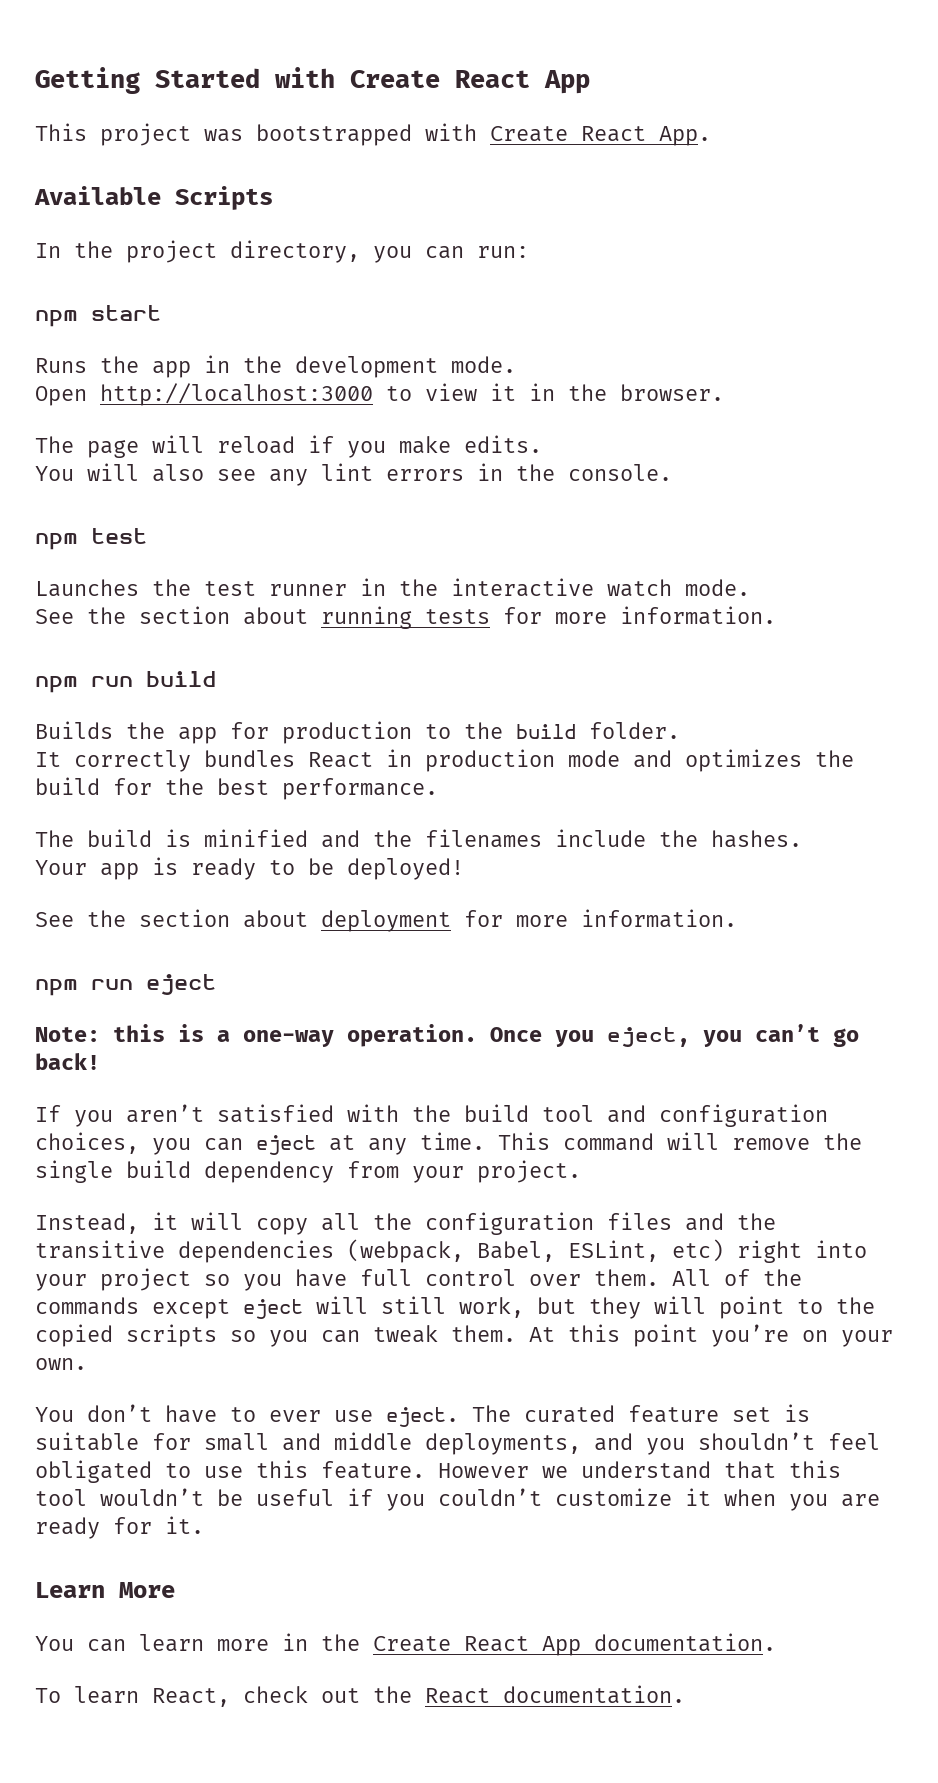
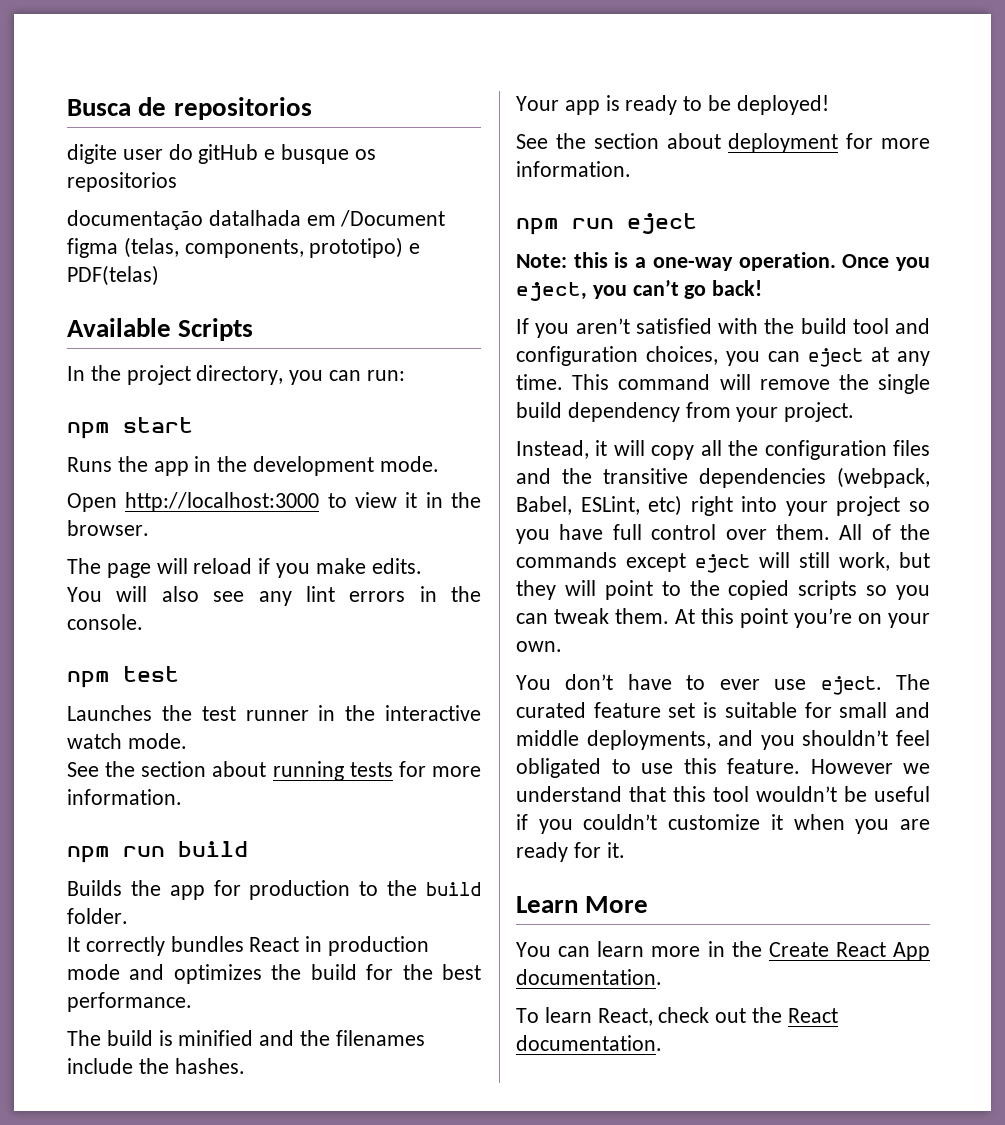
- Getting Started with Create React App
- This project was bootstrapped with Create React App.
+ Busca de repositorios
+ digite user do gitHub e busque os repositorios
+ documentação datalhada em /Document figma (telas, components, prototipo) e PDF(telas)

